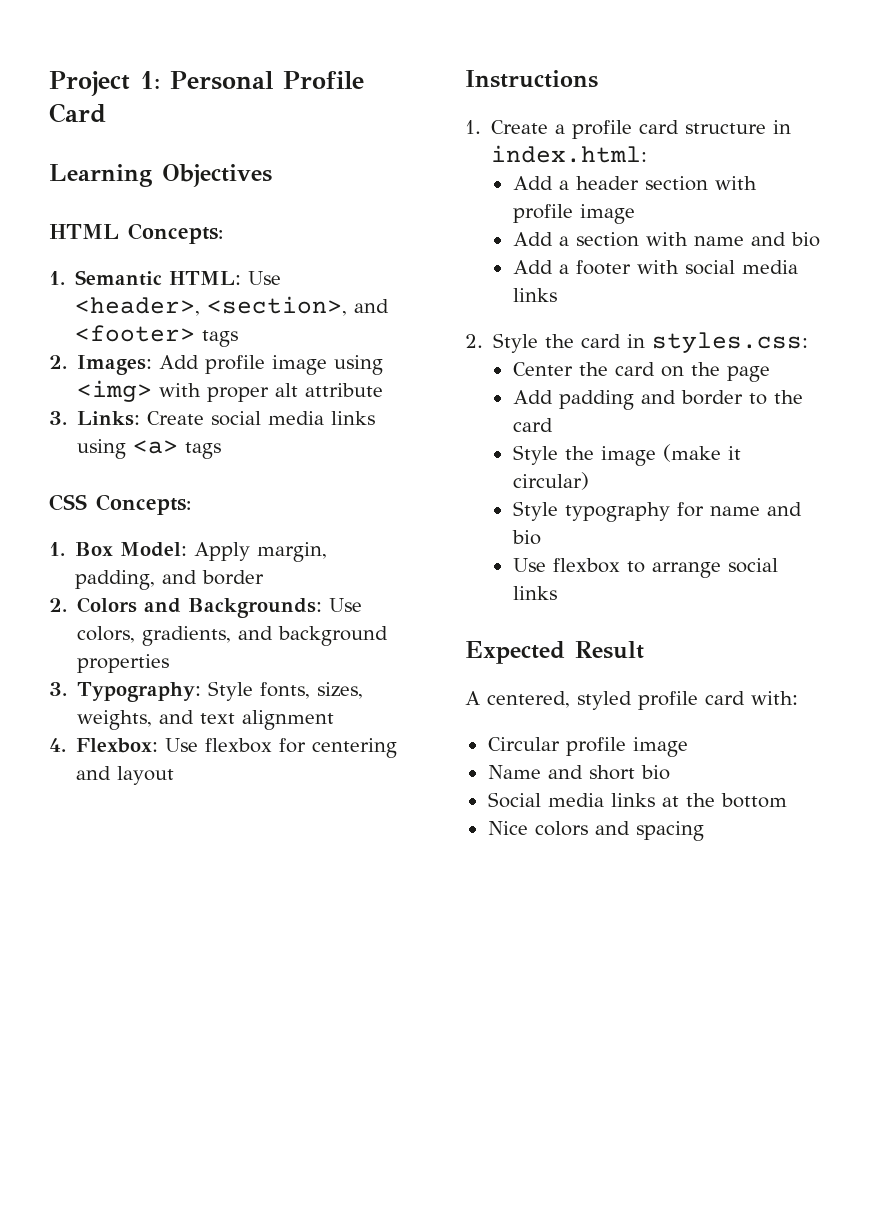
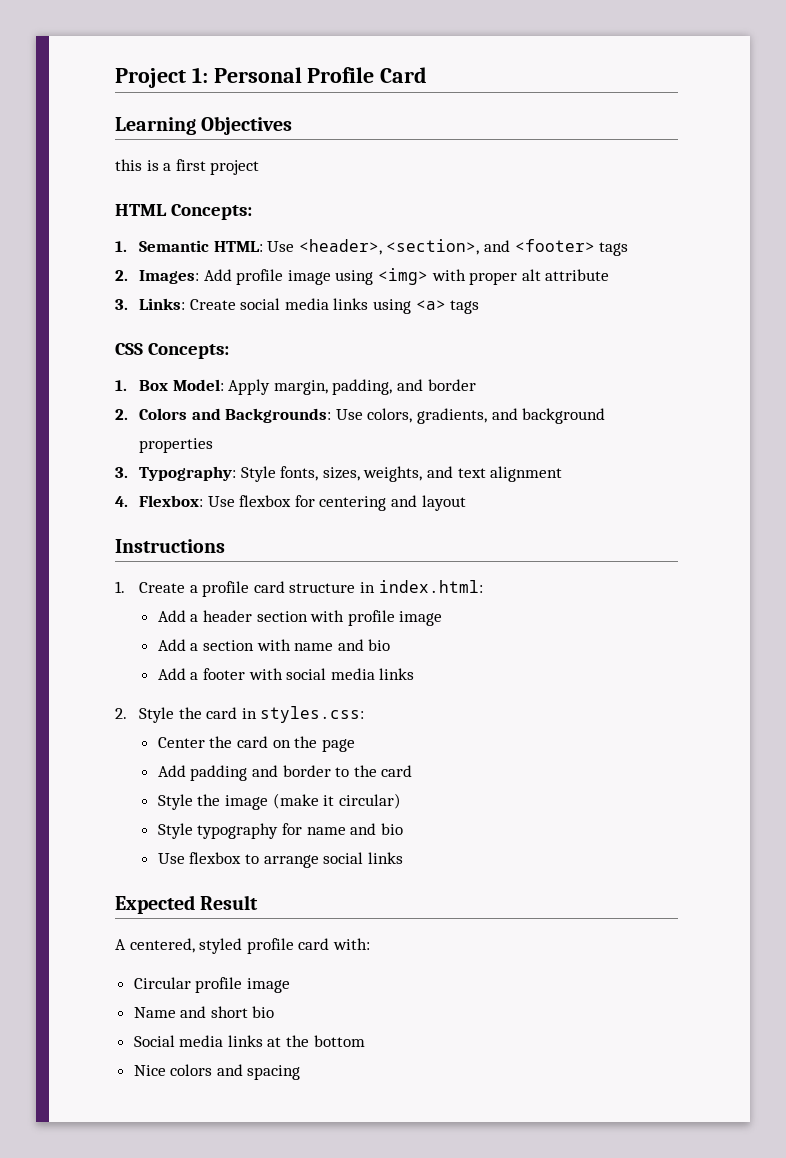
+ this is a first project

